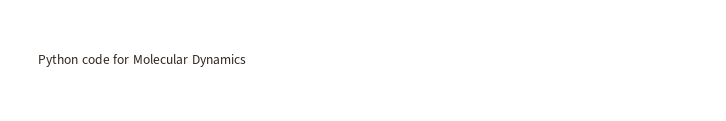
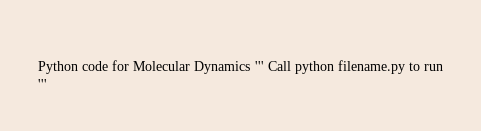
- Python code for Molecular Dynamics
+ Python code for Molecular Dynamics ''' Call python filename.py to run '''

